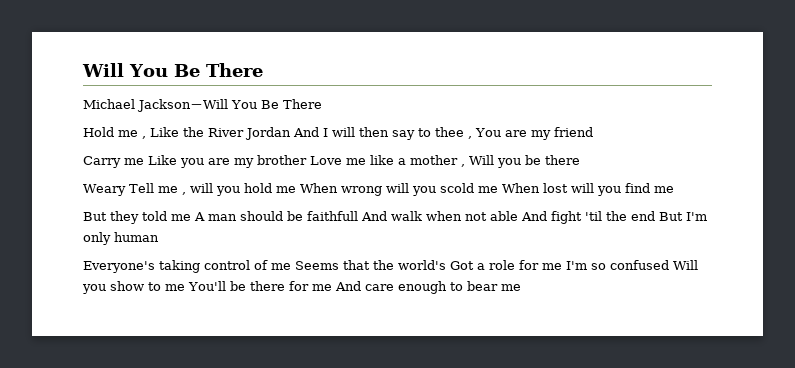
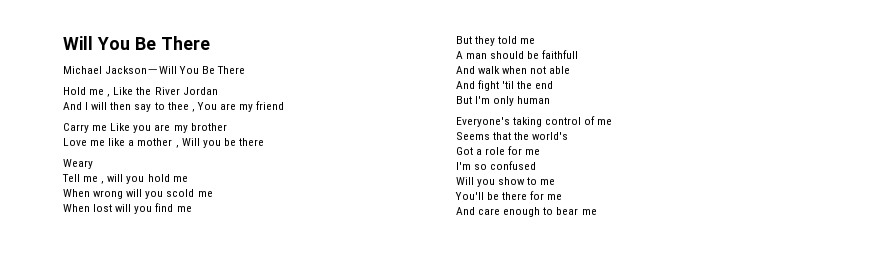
- Hold me , Like the River Jordan And I will then say to thee , You are my friend
+ Hold me , Like the River Jordan
+ And I will then say to thee , You are my friend
- Carry me Like you are my brother Love me like a mother , Will you be there
+ Carry me Like you are my brother
+ Love me like a mother , Will you be there
- Weary Tell me , will you hold me When wrong will you scold me When lost will you find me
+ Weary
+ Tell me , will you hold me
+ When wrong will you scold me
+ When lost will you find me
- But they told me A man should be faithfull And walk when not able And fight 'til the end But I'm only human
+ But they told me
+ A man should be faithfull
+ And walk when not able
+ And fight 'til the end
+ But I'm only human
- Everyone's taking control of me Seems that the world's Got a role for me I'm so confused Will you show to me You'll be there for me And care enough to bear me
+ Everyone's taking control of me
+ Seems that the world's
+ Got a role for me
+ I'm so confused
+ Will you show to me
+ You'll be there for me
+ And care enough to bear me

